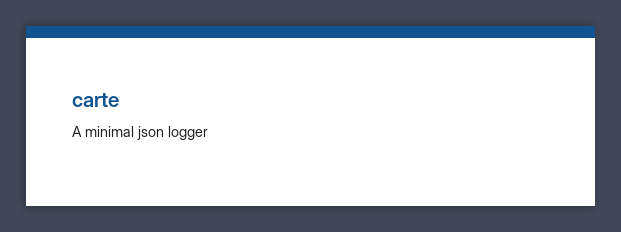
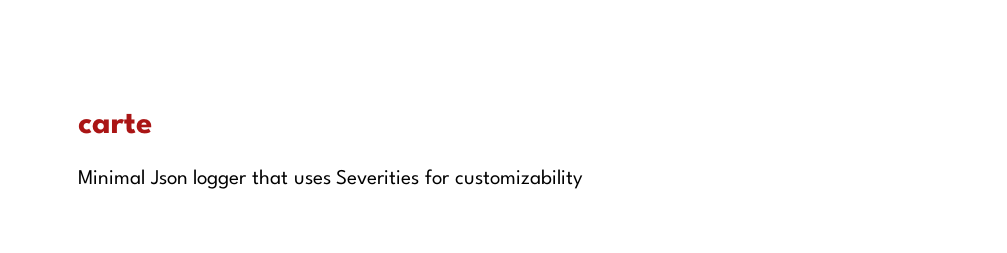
- A minimal json logger
+ Minimal Json logger that uses Severities for customizability

